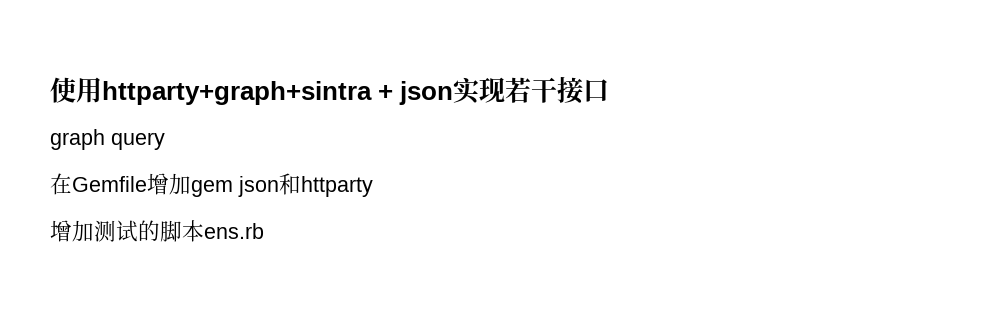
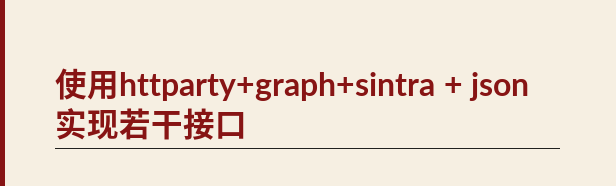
- graph query
- 在Gemfile增加gem json和httparty
- 增加测试的脚本ens.rb

